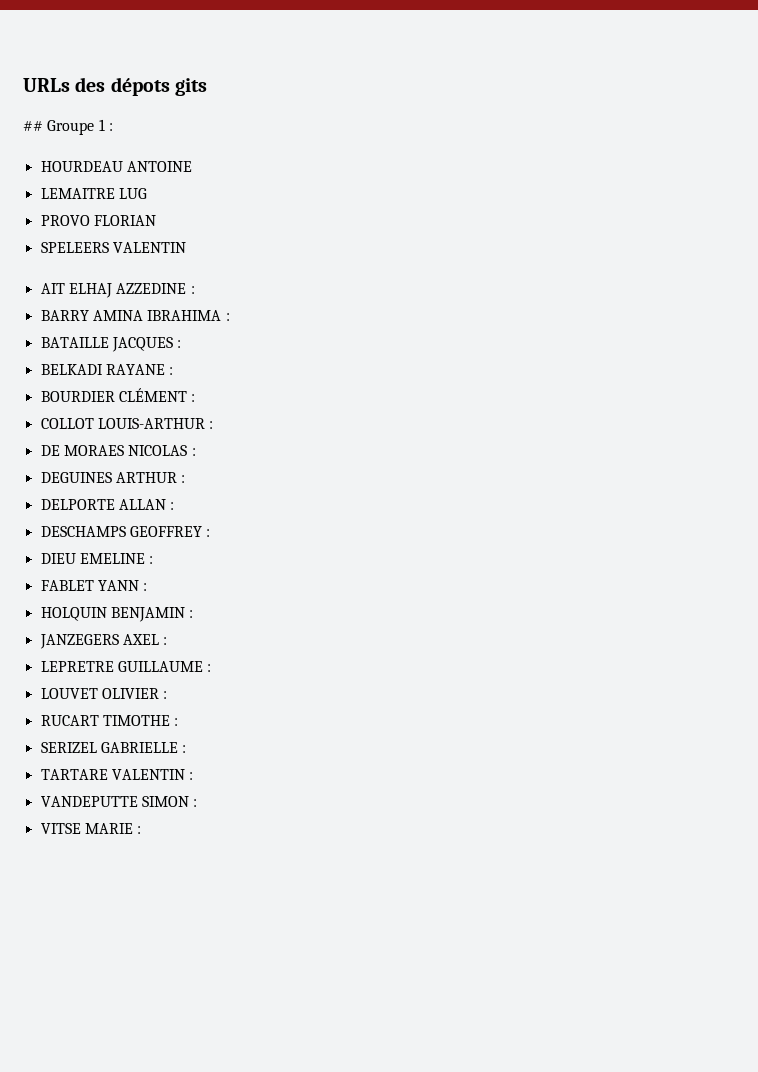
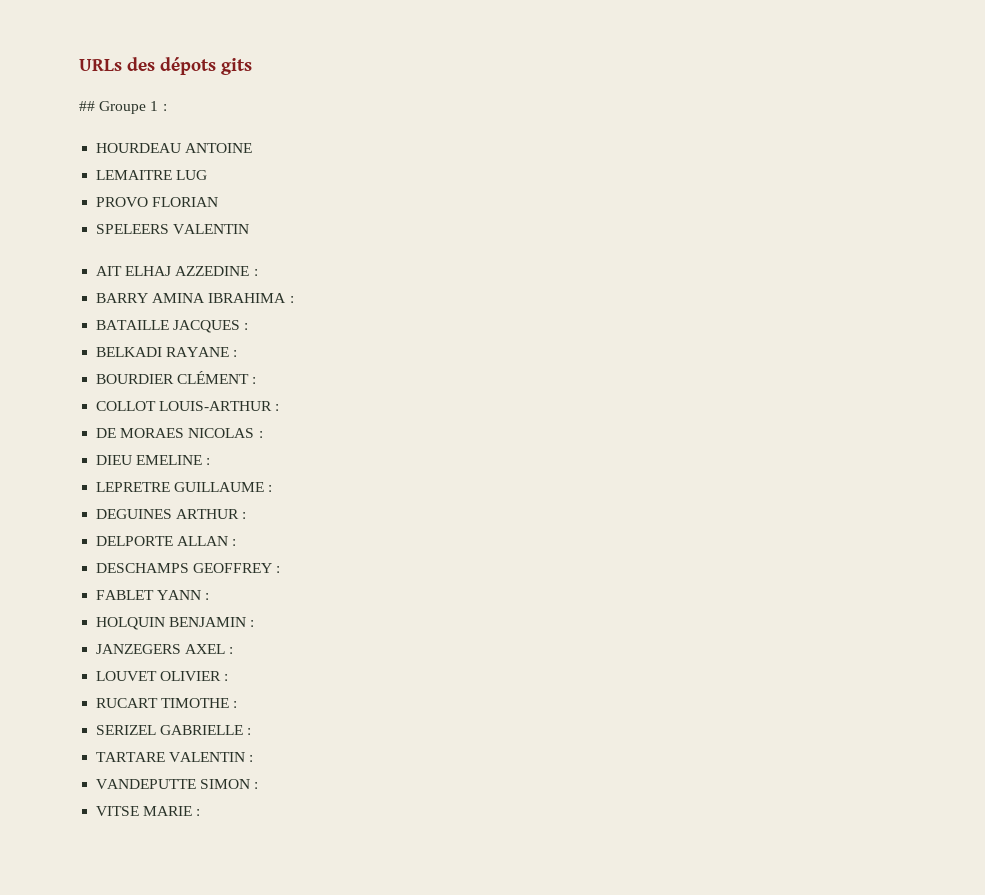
+ DIEU EMELINE :
+ LEPRETRE GUILLAUME :
- DIEU EMELINE :
- LEPRETRE GUILLAUME :

